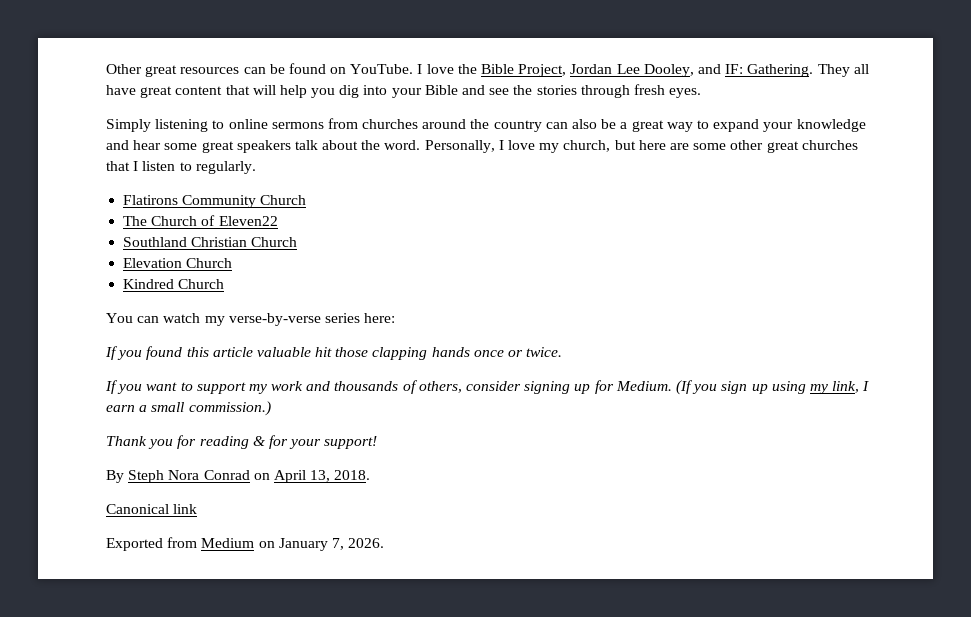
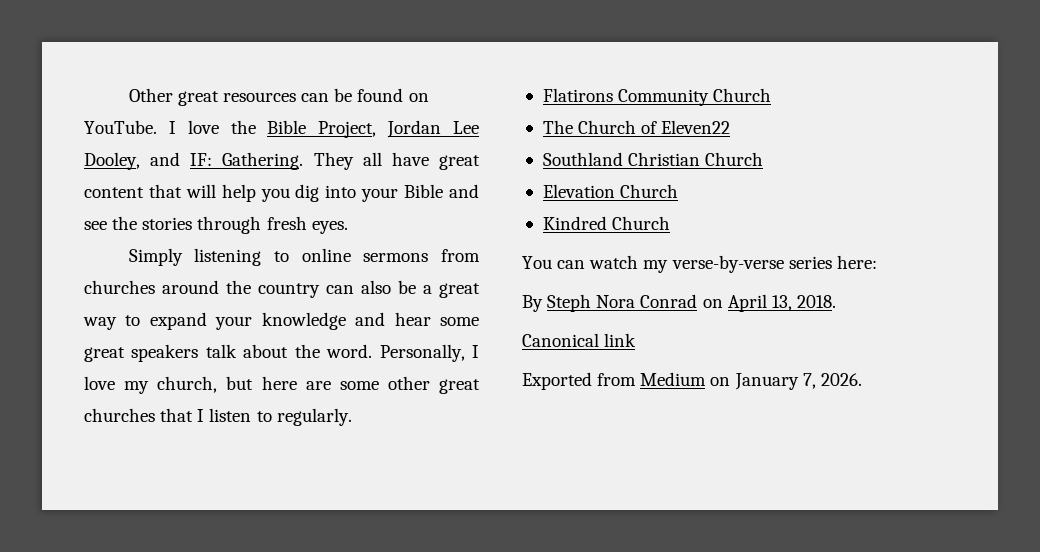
- If you found this article valuable hit those clapping hands once or twice.
- If you want to support my work and thousands of others, consider signing up for Medium. (If you sign up using my link, I earn a small commission.)
- Thank you for reading & for your support!

